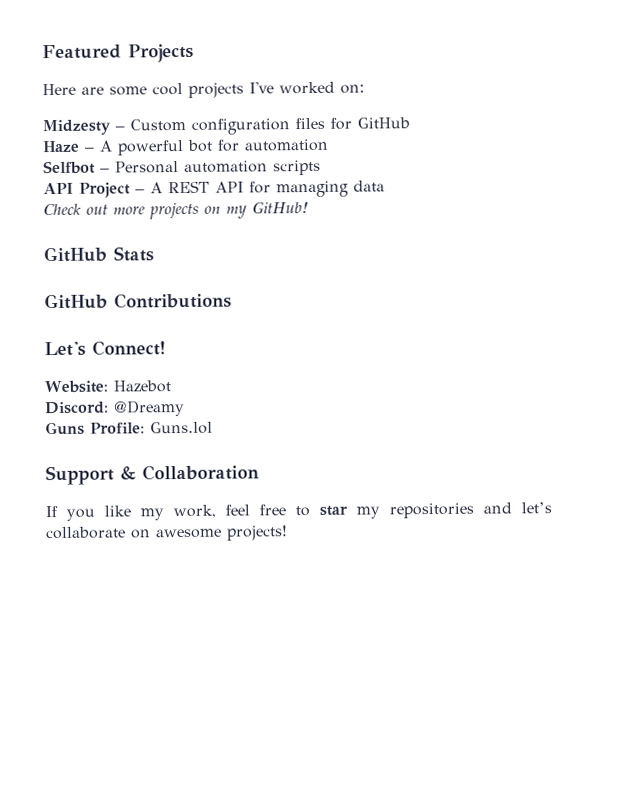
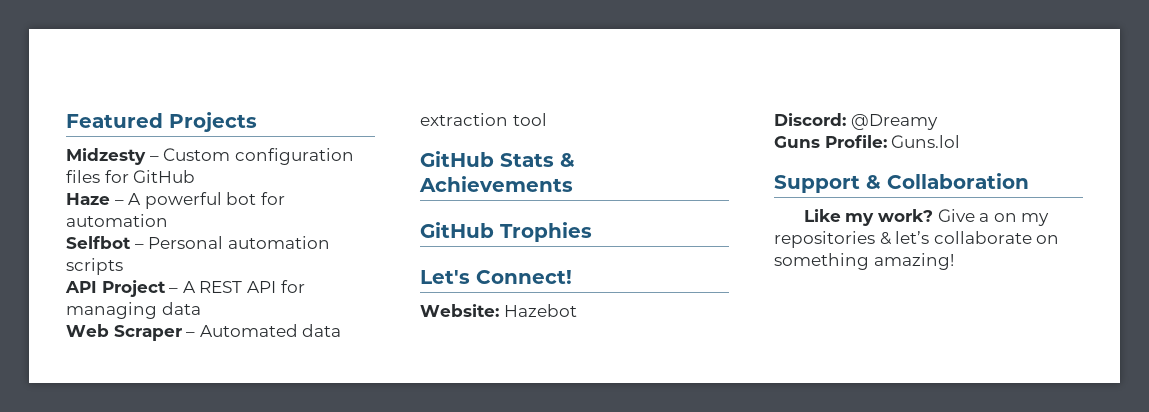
- Here are some cool projects I've worked on:
- Check out more projects on my GitHub!
+ Web Scraper – Automated data extraction tool
- GitHub Stats
- GitHub Contributions
+ GitHub Stats & Achievements
+ GitHub Trophies
- If you like my work, feel free to star my repositories and let’s collaborate on awesome projects!
+ Like my work? Give a on my repositories & let’s collaborate on something amazing!

